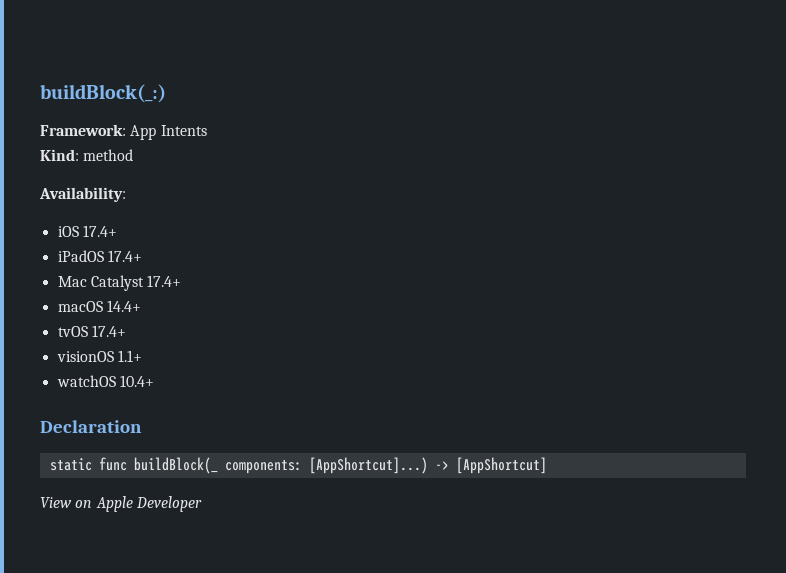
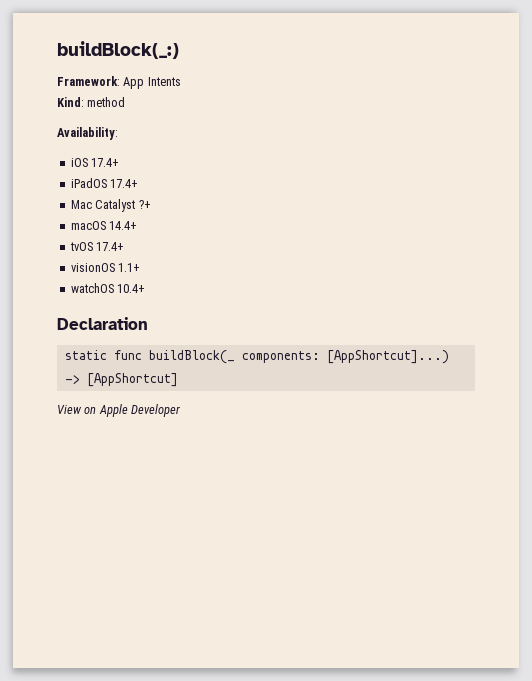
- Mac Catalyst 17.4+
+ Mac Catalyst ?+

